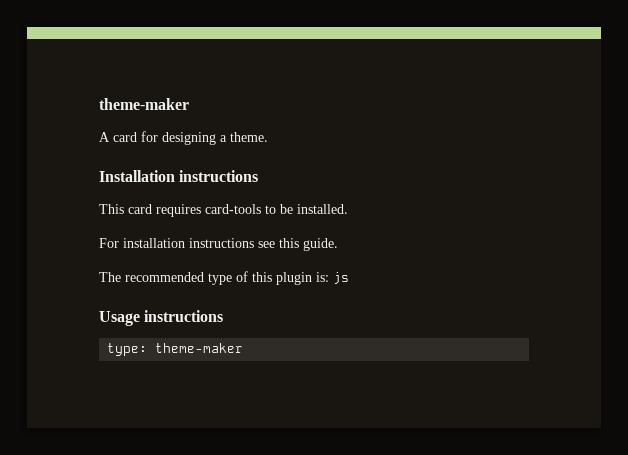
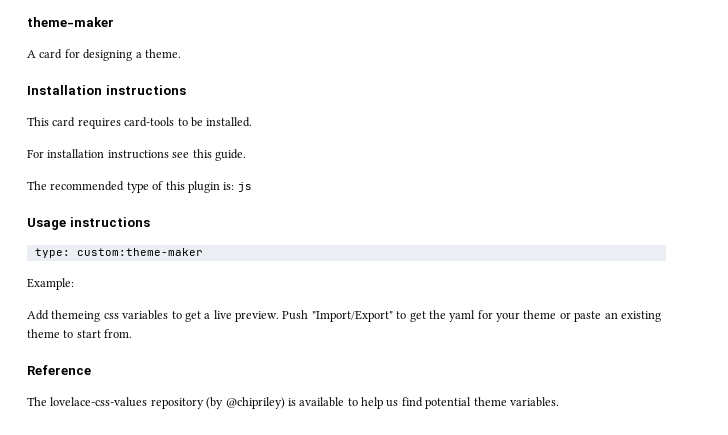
- type: theme-maker
+ type: custom:theme-maker
+ Example:
+ Add themeing css variables to get a live preview. Push "Import/Export" to get the yaml for your theme or paste an existing theme to start from.
+ Reference
+ The lovelace-css-values repository (by @chipriley) is available to help us find potential theme variables.

